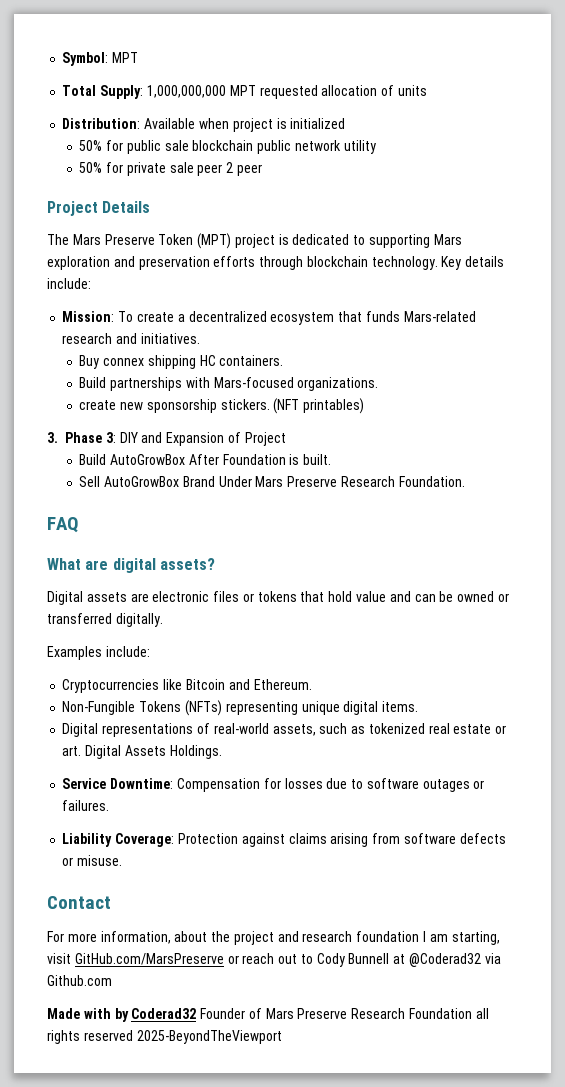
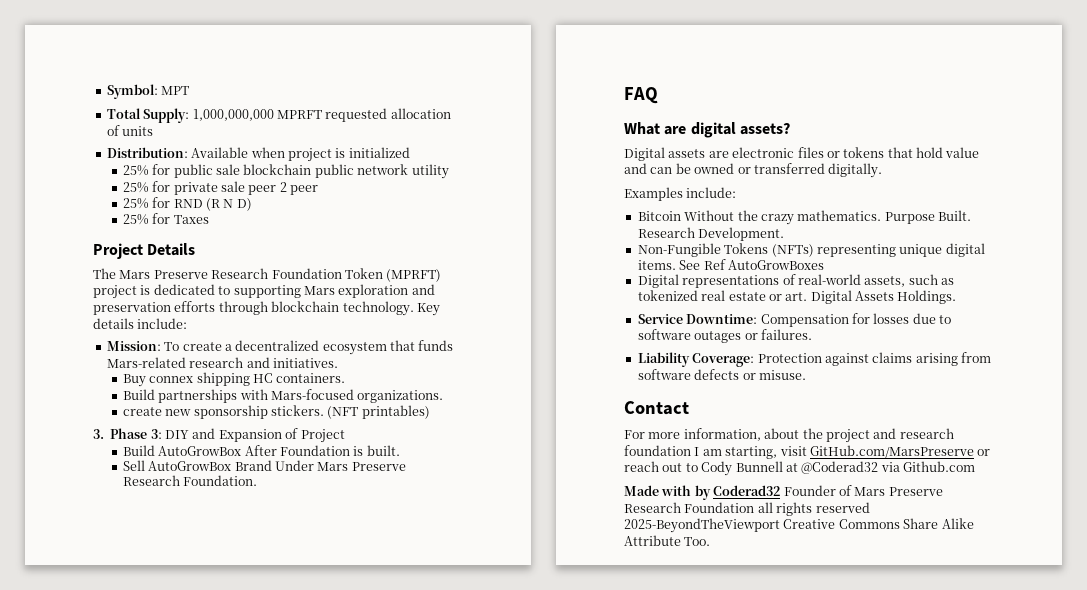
- Total Supply: 1,000,000,000 MPT requested allocation of units
+ Total Supply: 1,000,000,000 MPRFT requested allocation of units
- 50% for public sale blockchain public network utility
+ 25% for public sale blockchain public network utility
- 50% for private sale peer 2 peer
+ 25% for private sale peer 2 peer
+ 25% for RND (R N D)
+ 25% for Taxes
- The Mars Preserve Token (MPT) project is dedicated to supporting Mars exploration and preservation efforts through blockchain technology.
+ The Mars Preserve Research Foundation Token (MPRFT) project is dedicated to supporting Mars exploration and preservation efforts through blockchain technology.
- Cryptocurrencies like Bitcoin and Ethereum.
+ Bitcoin Without the crazy mathematics. Purpose Built. Research Development.
+ See Ref AutoGrowBoxes
- Made with by Coderad32 Founder of Mars Preserve Research Foundation all rights reserved 2025-BeyondTheViewport
+ Made with by Coderad32 Founder of Mars Preserve Research Foundation all rights reserved 2025-BeyondTheViewport Creative Commons Share Alike Attribute Too.

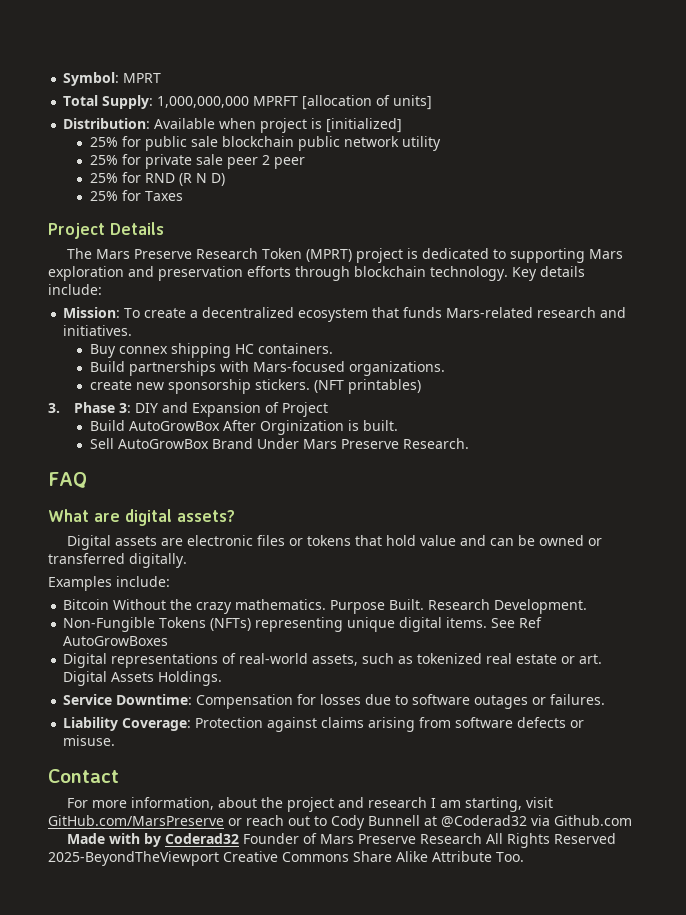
- Symbol: MPT
+ Symbol: MPRT
- Total Supply: 1,000,000,000 MPRFT requested allocation of units
+ Total Supply: 1,000,000,000 MPRFT [allocation of units]
- Distribution: Available when project is initialized
+ Distribution: Available when project is [initialized]
- The Mars Preserve Research Foundation Token (MPRFT) project is dedicated to supporting Mars exploration and preservation efforts through blockchain technology.
+ The Mars Preserve Research Token (MPRT) project is dedicated to supporting Mars exploration and preservation efforts through blockchain technology.
- Build AutoGrowBox After Foundation is built.
+ Build AutoGrowBox After Orginization is built.
- Sell AutoGrowBox Brand Under Mars Preserve Research Foundation.
+ Sell AutoGrowBox Brand Under Mars Preserve Research.
- For more information, about the project and research foundation I am starting, visit GitHub.com/MarsPreserve or reach out to Cody Bunnell at @Coderad32 via Github.com
+ For more information, about the project and research I am starting, visit GitHub.com/MarsPreserve or reach out to Cody Bunnell at @Coderad32 via Github.com
- Made with by Coderad32 Founder of Mars Preserve Research Foundation all rights reserved 2025-BeyondTheViewport Creative Commons Share Alike Attribute Too.
+ Made with by Coderad32 Founder of Mars Preserve Research All Rights Reserved 2025-BeyondTheViewport Creative Commons Share Alike Attribute Too.

